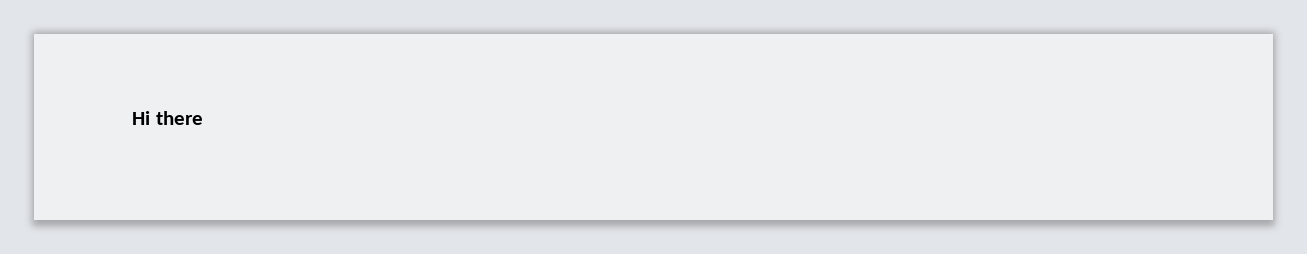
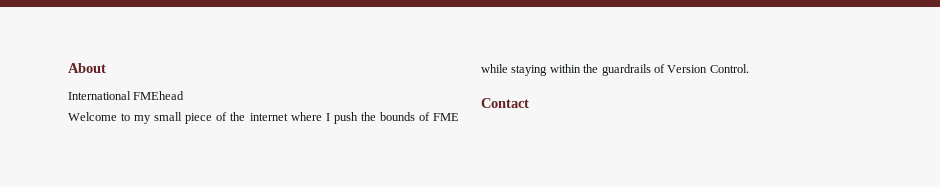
- Hi there
+ About
+ International FMEhead
+ Welcome to my small piece of the internet where I push the bounds of FME while staying within the guardrails of Version Control.
+ Contact

